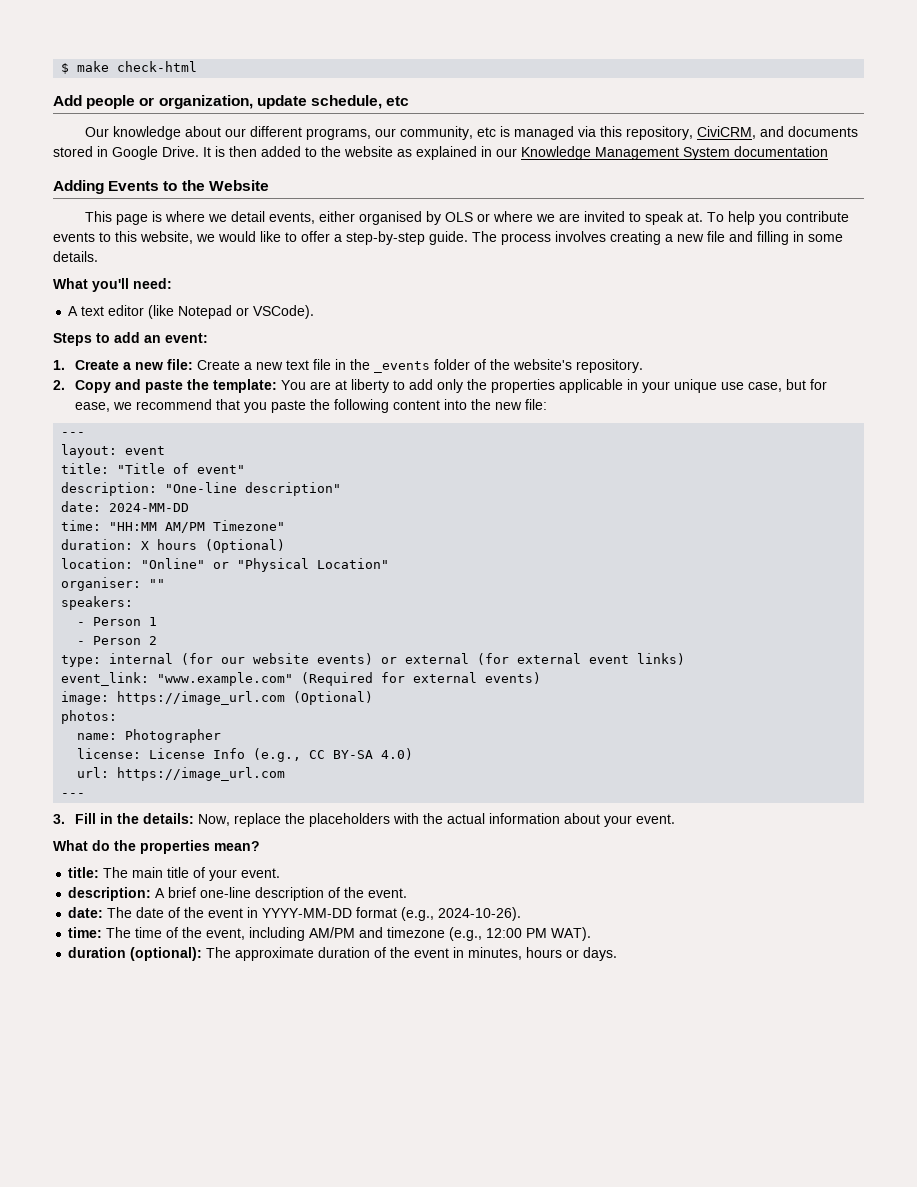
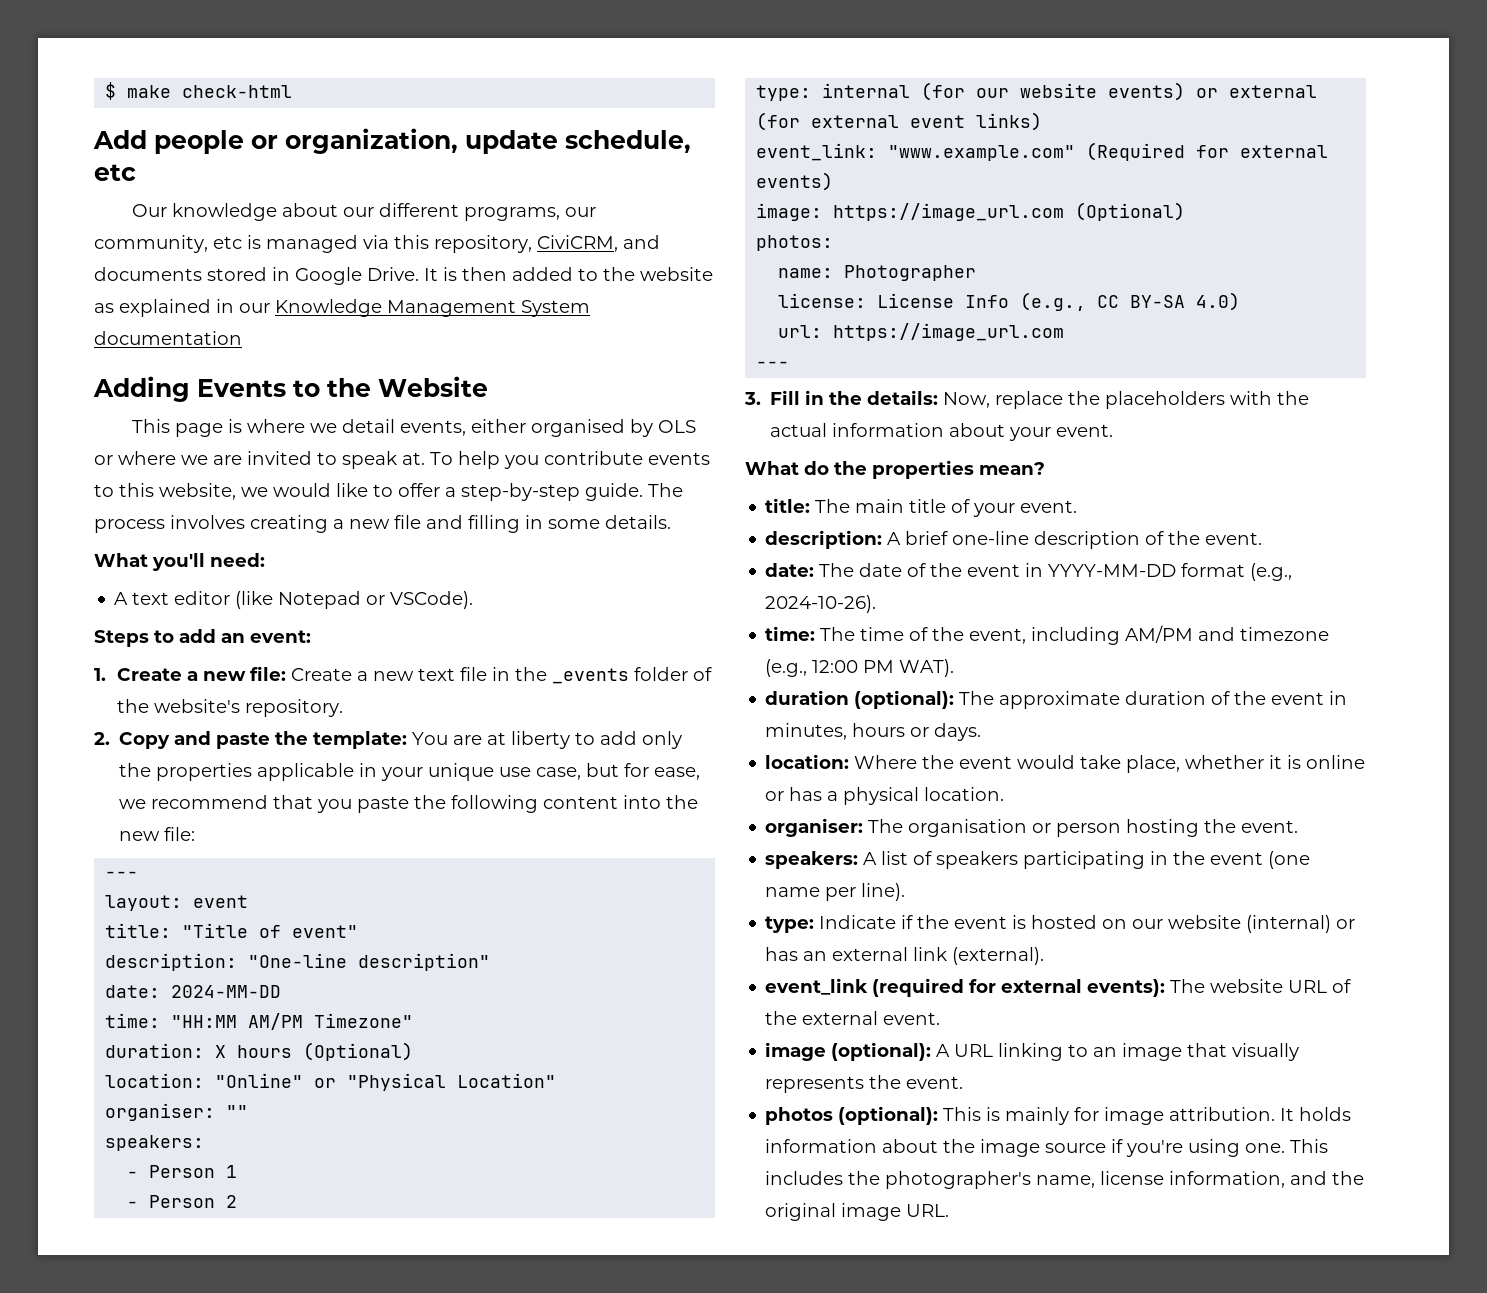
+ location: Where the event would take place, whether it is online or has a physical location.
+ organiser: The organisation or person hosting the event.
+ speakers: A list of speakers participating in the event (one name per line).
+ type: Indicate if the event is hosted on our website (internal) or has an external link (external).
+ event_link (required for external events): The website URL of the external event.
+ image (optional): A URL linking to an image that visually represents the event.
+ photos (optional): This is mainly for image attribution. It holds information about the image source if you're using one. This includes the photographer's name, license information, and the original image URL.

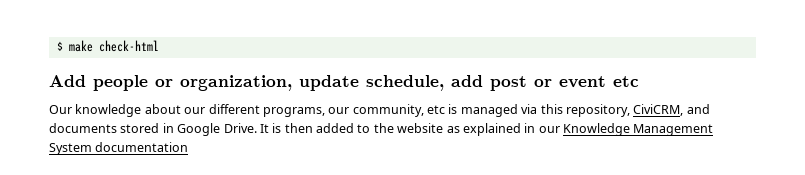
- Add people or organization, update schedule, etc
+ Add people or organization, update schedule, add post or event etc
- Adding Events to the Website
- This page is where we detail events, either organised by OLS or where we are invited to speak at. To help you contribute events to this website, we would like to offer a step-by-step guide. The process involves creating a new file and filling in some details.
- What you'll need:
- A text editor (like Notepad or VSCode).
- Steps to add an event:
- 1. Create a new file: Create a new text file in the _events folder of the website's repository.
- 2. Copy and paste the template: You are at liberty to add only the properties applicable in your unique use case, but for ease, we recommend that you paste the following content into the new file:
- ---
- layout: event
- title: "Title of event"
- description: "One-line description"
- date: 2024-MM-DD
- time: "HH:MM AM/PM Timezone"
- duration: X hours (Optional)
- location: "Online" or "Physical Location"
- organiser: ""
- speakers:
- - Person 1
- - Person 2
- type: internal (for our website events) or external (for external event links)
- event_link: "www.example.com" (Required for external events)
- image: https://image_url.com (Optional)
- photos:
- name: Photographer
- license: License Info (e.g., CC BY-SA 4.0)
- url: https://image_url.com
- ---
- 3. Fill in the details: Now, replace the placeholders with the actual information about your event.
- What do the properties mean?
- title: The main title of your event.
- description: A brief one-line description of the event.
- date: The date of the event in YYYY-MM-DD format (e.g., 2024-10-26).
- time: The time of the event, including AM/PM and timezone (e.g., 12:00 PM WAT).
- duration (optional): The approximate duration of the event in minutes, hours or days.
- location: Where the event would take place, whether it is online or has a physical location.
- organiser: The organisation or person hosting the event.
- speakers: A list of speakers participating in the event (one name per line).
- type: Indicate if the event is hosted on our website (internal) or has an external link (external).
- event_link (required for external events): The website URL of the external event.
- image (optional): A URL linking to an image that visually represents the event.
- photos (optional): This is mainly for image attribution. It holds information about the image source if you're using one. This includes the photographer's name, license information, and the original image URL.

